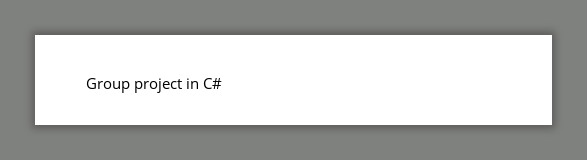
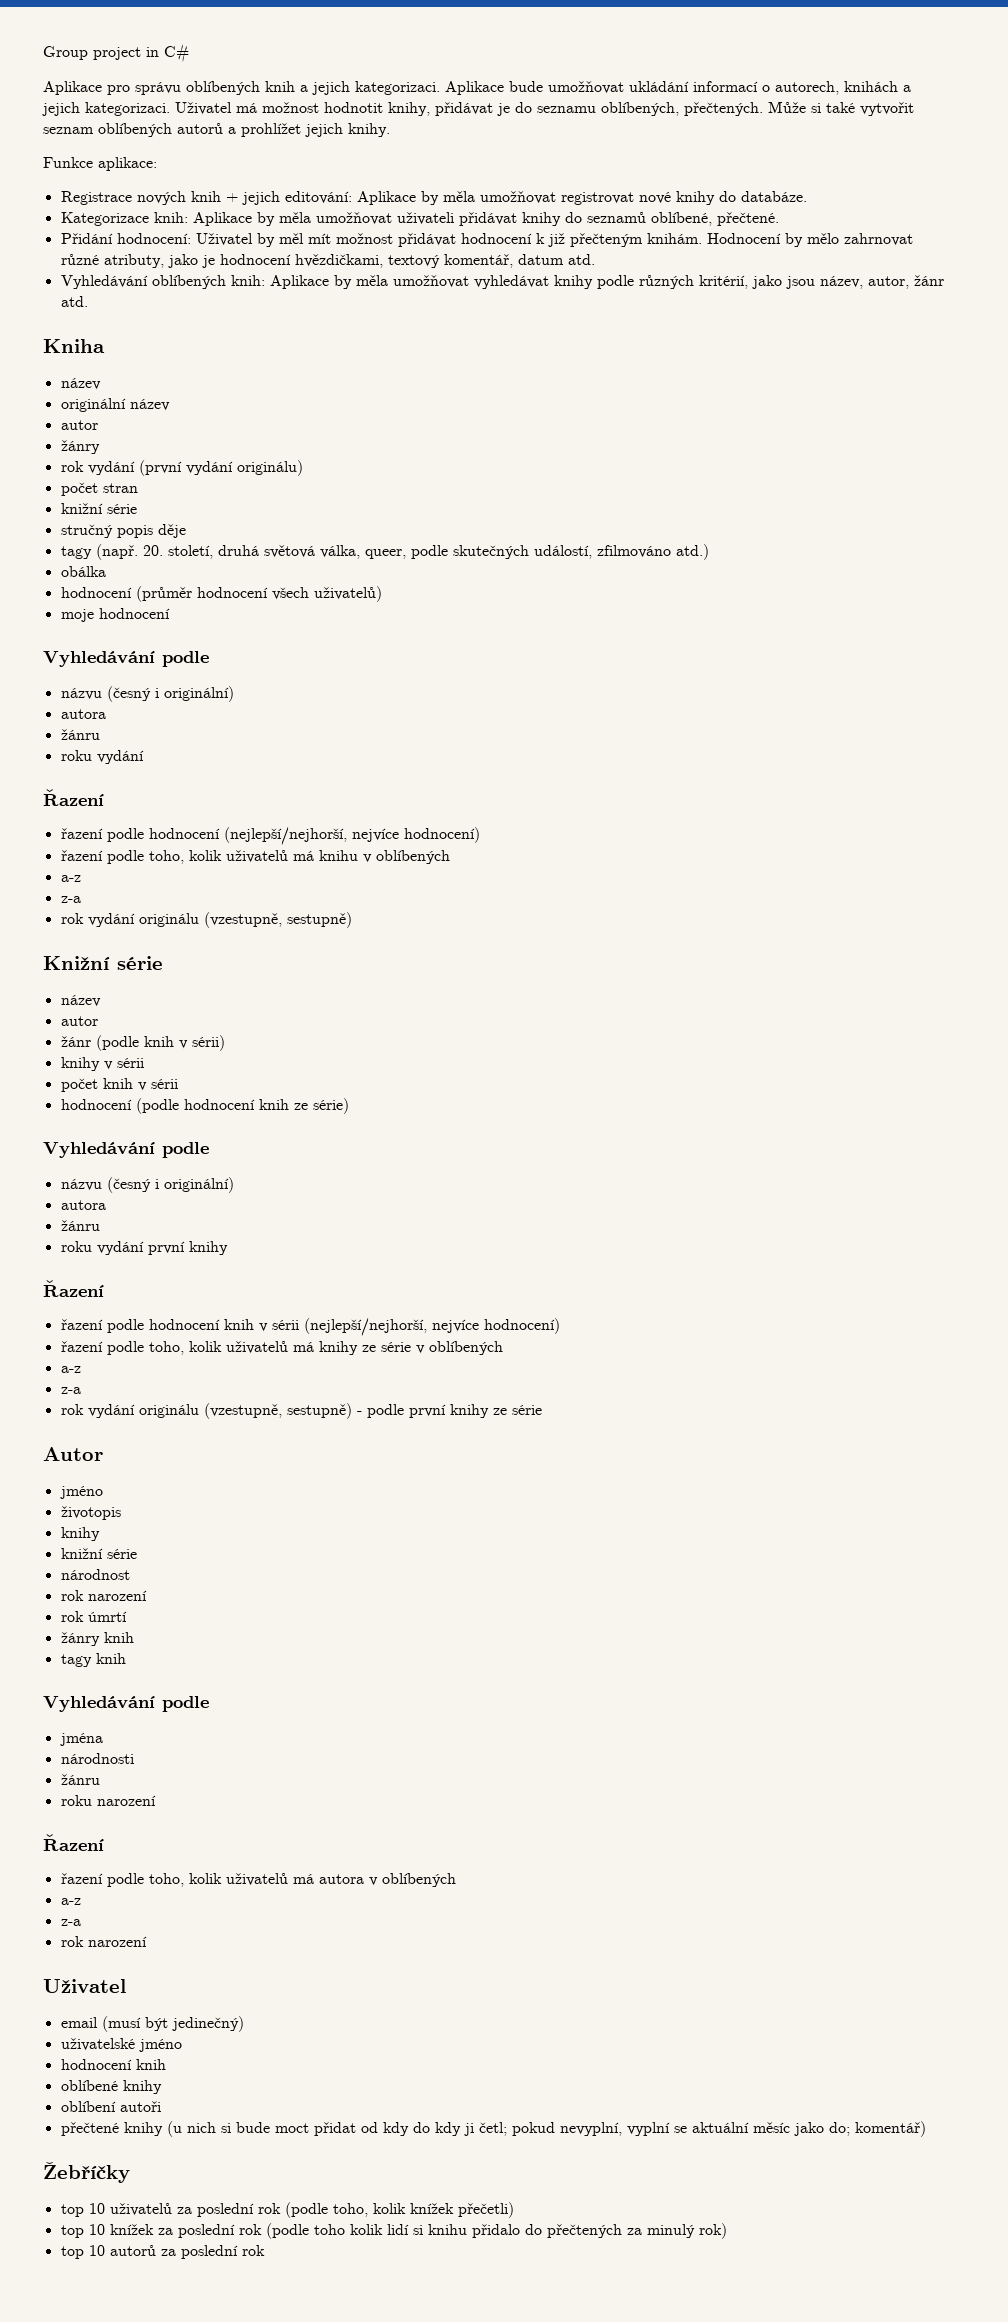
+ Aplikace pro správu oblíbených knih a jejich kategorizaci. Aplikace bude umožňovat ukládání informací o autorech, knihách a jejich kategorizaci. Uživatel má možnost hodnotit knihy, přidávat je do seznamu oblíbených, přečtených. Může si také vytvořit seznam oblíbených autorů a prohlížet jejich knihy.
+ Funkce aplikace:
+ Registrace nových knih + jejich editování: Aplikace by měla umožňovat registrovat nové knihy do databáze.
+ Kategorizace knih: Aplikace by měla umožňovat uživateli přidávat knihy do seznamů oblíbené, přečtené.
+ Přidání hodnocení: Uživatel by měl mít možnost přidávat hodnocení k již přečteným knihám. Hodnocení by mělo zahrnovat různé atributy, jako je hodnocení hvězdičkami, textový komentář, datum atd.
+ Vyhledávání oblíbených knih: Aplikace by měla umožňovat vyhledávat knihy podle různých kritérií, jako jsou název, autor, žánr atd.
+ Kniha
+ název
+ originální název
+ autor
+ žánry
+ rok vydání (první vydání originálu)
+ počet stran
+ knižní série
+ stručný popis děje
+ tagy (např. 20. století, druhá světová válka, queer, podle skutečných událostí, zfilmováno atd.)
+ obálka
+ hodnocení (průměr hodnocení všech uživatelů)
+ moje hodnocení
+ Vyhledávání podle
+ názvu (česný i originální)
+ autora
+ žánru
+ roku vydání
+ Řazení
+ řazení podle hodnocení (nejlepší/nejhorší, nejvíce hodnocení)
+ řazení podle toho, kolik uživatelů má knihu v oblíbených
+ a-z
+ z-a
+ rok vydání originálu (vzestupně, sestupně)
+ Knižní série
+ název
+ autor
+ žánr (podle knih v sérii)
+ knihy v sérii
+ počet knih v sérii
+ hodnocení (podle hodnocení knih ze série)
+ Vyhledávání podle
+ názvu (česný i originální)
+ autora
+ žánru
+ roku vydání první knihy
+ Řazení
+ řazení podle hodnocení knih v sérii (nejlepší/nejhorší, nejvíce hodnocení)
+ řazení podle toho, kolik uživatelů má knihy ze série v oblíbených
+ a-z
+ z-a
+ rok vydání originálu (vzestupně, sestupně) - podle první knihy ze série
+ Autor
+ jméno
+ životopis
+ knihy
+ knižní série
+ národnost
+ rok narození
+ rok úmrtí
+ žánry knih
+ tagy knih
+ Vyhledávání podle
+ jména
+ národnosti
+ žánru
+ roku narození
+ Řazení
+ řazení podle toho, kolik uživatelů má autora v oblíbených
+ a-z
+ z-a
+ rok narození
+ Uživatel
+ email (musí být jedinečný)
+ uživatelské jméno
+ hodnocení knih
+ oblíbené knihy
+ oblíbení autoři
+ přečtené knihy (u nich si bude moct přidat od kdy do kdy ji četl; pokud nevyplní, vyplní se aktuální měsíc jako do; komentář)
+ Žebříčky
+ top 10 uživatelů za poslední rok (podle toho, kolik knížek přečetli)
+ top 10 knížek za poslední rok (podle toho kolik lidí si knihu přidalo do přečtených za minulý rok)
+ top 10 autorů za poslední rok

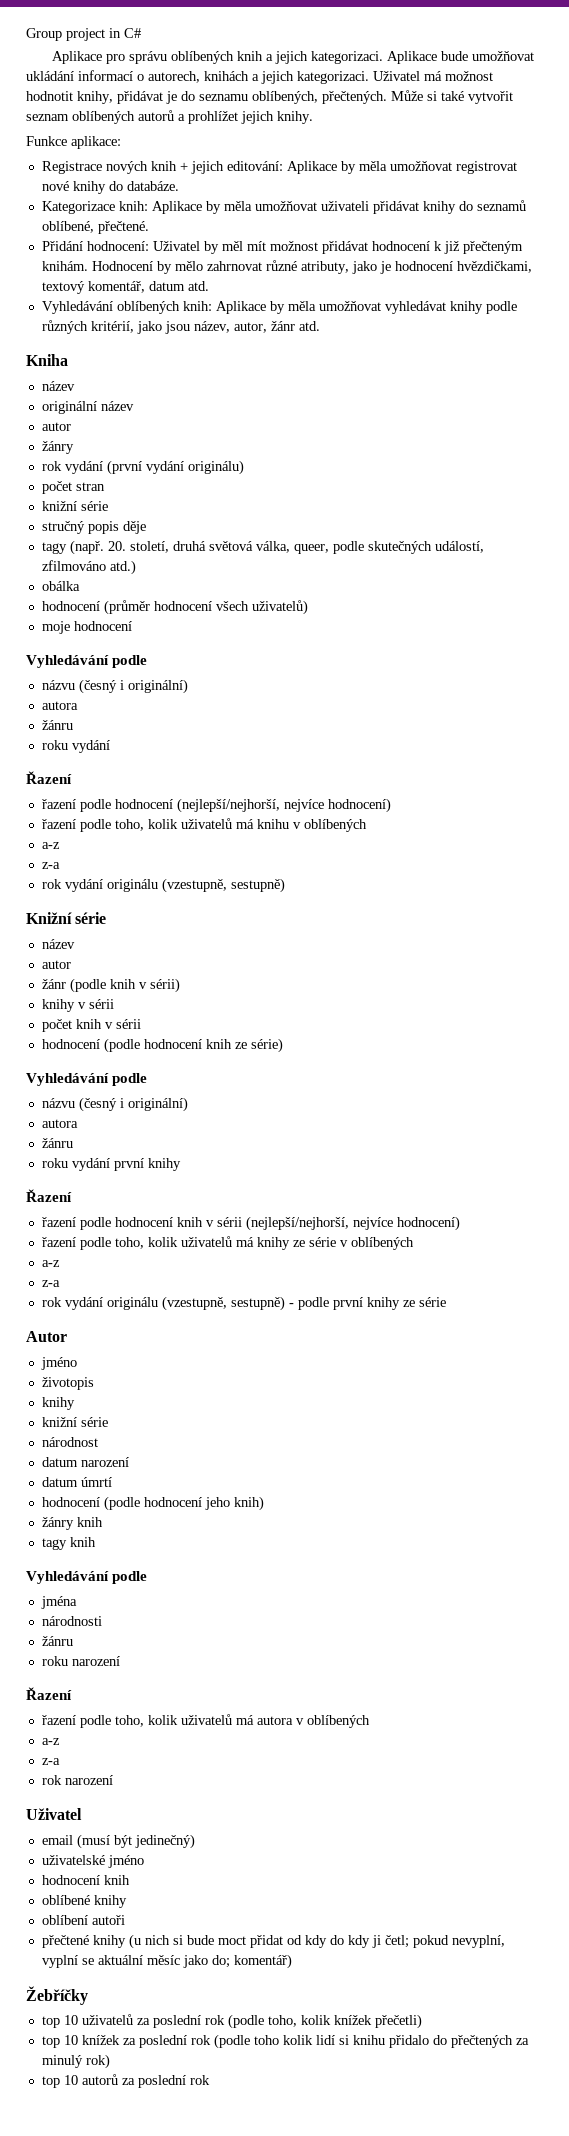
  národnost
- rok narození
- rok úmrtí
+ datum narození
+ datum úmrtí
+ hodnocení (podle hodnocení jeho knih)

